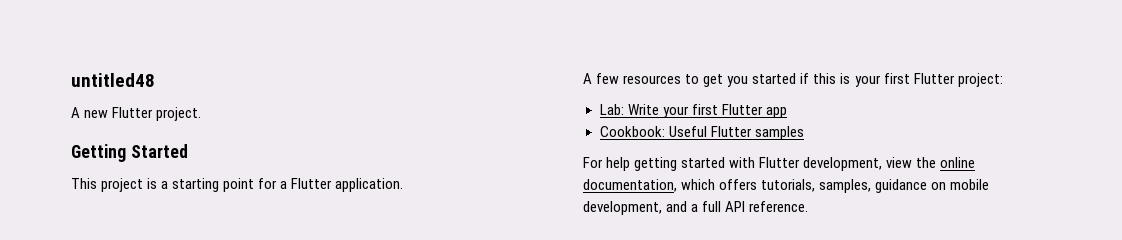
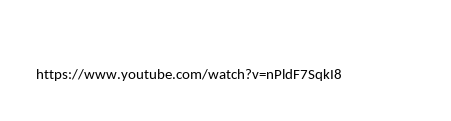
- untitled48
- A new Flutter project.
- Getting Started
- This project is a starting point for a Flutter application.
- A few resources to get you started if this is your first Flutter project:
- Lab: Write your first Flutter app
- Cookbook: Useful Flutter samples
- For help getting started with Flutter development, view the online documentation, which offers tutorials, samples, guidance on mobile development, and a full API reference.
+ https://www.youtube.com/watch?v=nPldF7SqkI8

